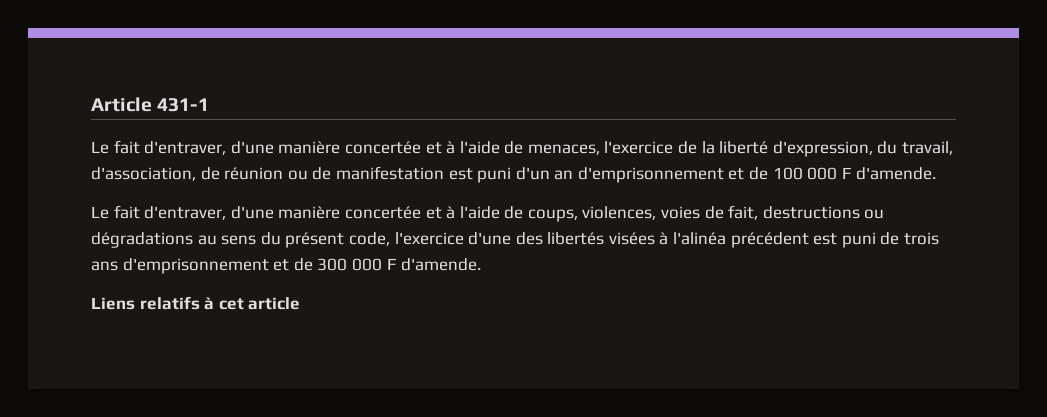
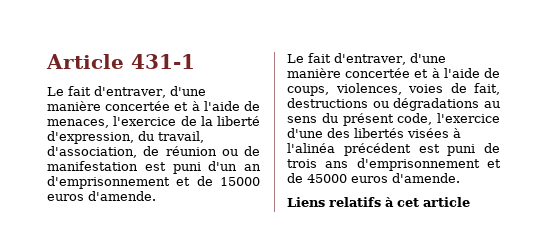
- Le fait d'entraver, d'une manière concertée et à l'aide de menaces, l'exercice de la liberté d'expression, du travail, d'association, de réunion ou de manifestation est puni d'un an d'emprisonnement et de 100 000 F d'amende.
+ Le fait d'entraver, d'une manière concertée et à l'aide de menaces, l'exercice de la liberté d'expression, du travail, d'association, de réunion ou de manifestation est puni d'un an d'emprisonnement et de 15000 euros d'amende.
- Le fait d'entraver, d'une manière concertée et à l'aide de coups, violences, voies de fait, destructions ou dégradations au sens du présent code, l'exercice d'une des libertés visées à l'alinéa précédent est puni de trois ans d'emprisonnement et de 300 000 F d'amende.
+ Le fait d'entraver, d'une manière concertée et à l'aide de coups, violences, voies de fait, destructions ou dégradations au sens du présent code, l'exercice d'une des libertés visées à l'alinéa précédent est puni de trois ans d'emprisonnement et de 45000 euros d'amende.

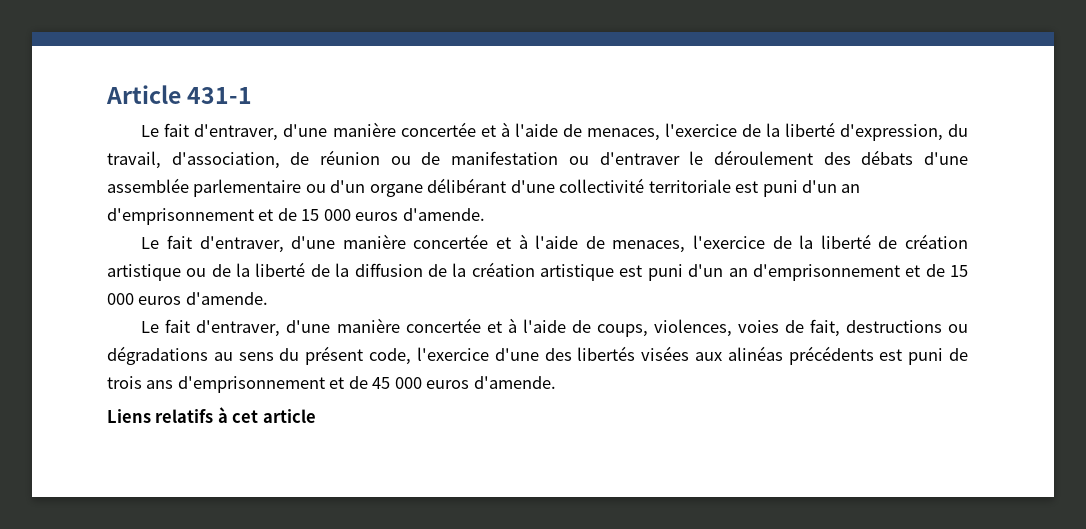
- Le fait d'entraver, d'une manière concertée et à l'aide de menaces, l'exercice de la liberté d'expression, du travail, d'association, de réunion ou de manifestation est puni d'un an d'emprisonnement et de 15000 euros d'amende.
+ Le fait d'entraver, d'une manière concertée et à l'aide de menaces, l'exercice de la liberté d'expression, du travail, d'association, de réunion ou de manifestation ou d'entraver le déroulement des débats d'une assemblée parlementaire ou d'un organe délibérant d'une collectivité territoriale est puni d'un an d'emprisonnement et de 15 000 euros d'amende.
+ Le fait d'entraver, d'une manière concertée et à l'aide de menaces, l'exercice de la liberté de création artistique ou de la liberté de la diffusion de la création artistique est puni d'un an d'emprisonnement et de 15 000 euros d'amende.
- Le fait d'entraver, d'une manière concertée et à l'aide de coups, violences, voies de fait, destructions ou dégradations au sens du présent code, l'exercice d'une des libertés visées à l'alinéa précédent est puni de trois ans d'emprisonnement et de 45000 euros d'amende.
+ Le fait d'entraver, d'une manière concertée et à l'aide de coups, violences, voies de fait, destructions ou dégradations au sens du présent code, l'exercice d'une des libertés visées aux alinéas précédents est puni de trois ans d'emprisonnement et de 45 000 euros d'amende.

